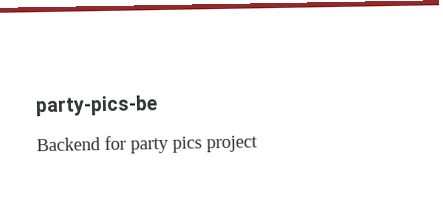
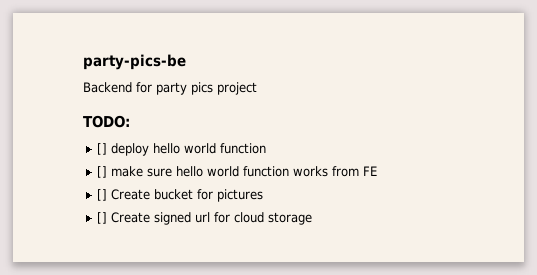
+ TODO:
+ [] deploy hello world function
+ [] make sure hello world function works from FE
+ [] Create bucket for pictures
+ [] Create signed url for cloud storage

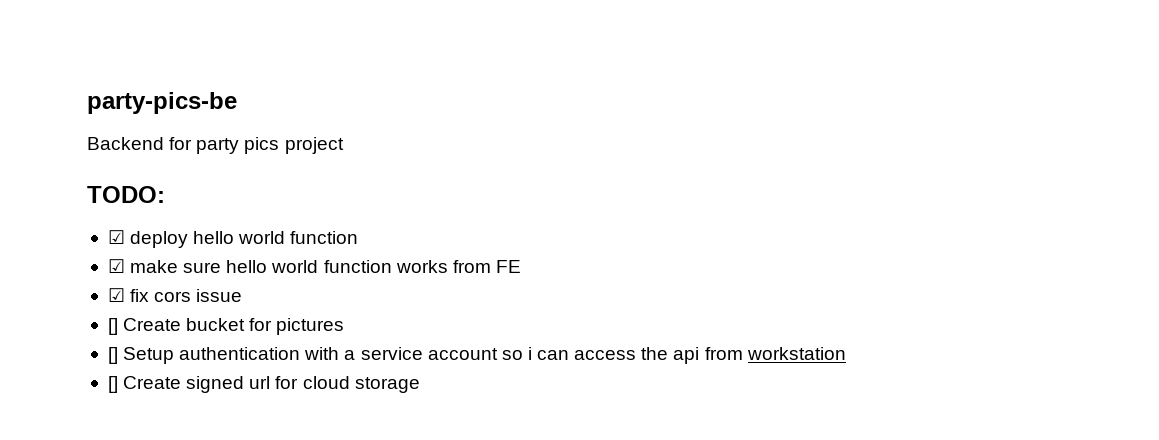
- [] deploy hello world function
+ ☑ deploy hello world function
- [] make sure hello world function works from FE
+ ☑ make sure hello world function works from FE
+ ☑ fix cors issue
+ [] Setup authentication with a service account so i can access the api from workstation

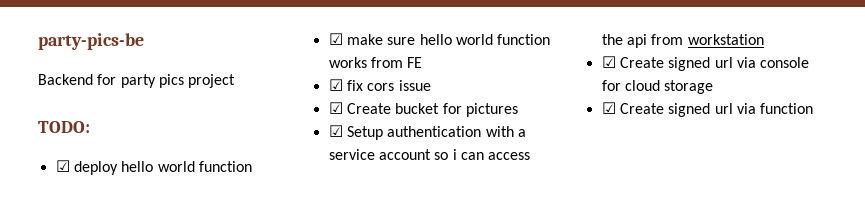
- [] Create bucket for pictures
+ ☑ Create bucket for pictures
- [] Setup authentication with a service account so i can access the api from workstation
+ ☑ Setup authentication with a service account so i can access the api from workstation
- [] Create signed url for cloud storage
+ ☑ Create signed url via console for cloud storage
+ ☑ Create signed url via function

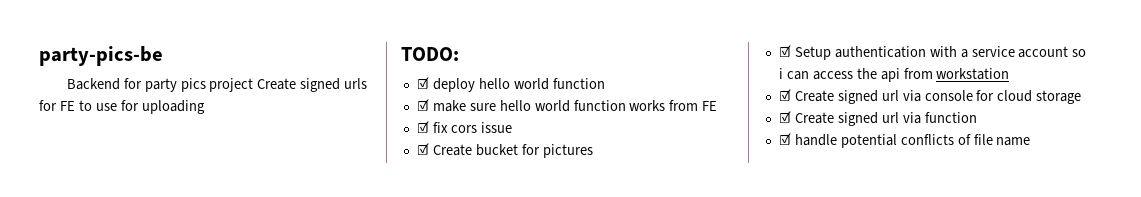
- Backend for party pics project
+ Backend for party pics project Create signed urls for FE to use for uploading
+ ☑ handle potential conflicts of file name

